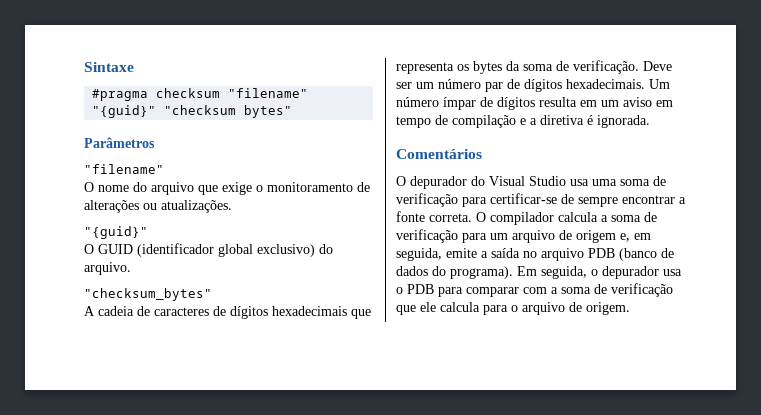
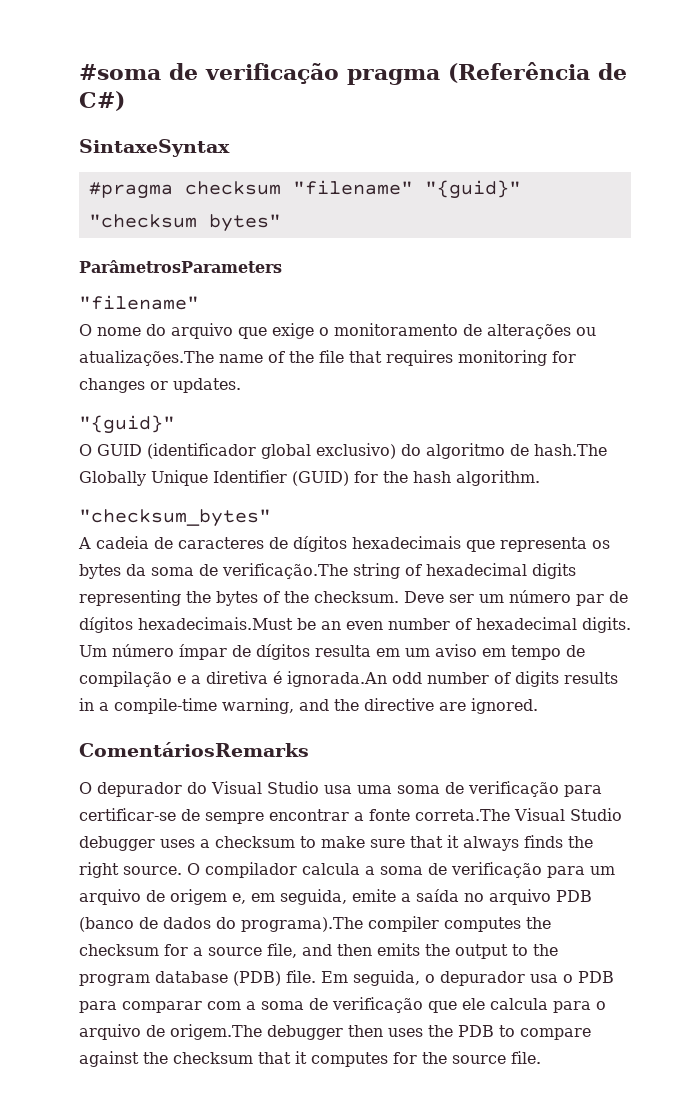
- Sintaxe
+ #soma de verificação pragma (Referência de C#)
+ SintaxeSyntax
- Parâmetros
+ ParâmetrosParameters
- O nome do arquivo que exige o monitoramento de alterações ou atualizações.
+ O nome do arquivo que exige o monitoramento de alterações ou atualizações.The name of the file that requires monitoring for changes or updates.
- O GUID (identificador global exclusivo) do arquivo.
+ O GUID (identificador global exclusivo) do algoritmo de hash.The Globally Unique Identifier (GUID) for the hash algorithm.
- A cadeia de caracteres de dígitos hexadecimais que representa os bytes da soma de verificação.
+ A cadeia de caracteres de dígitos hexadecimais que representa os bytes da soma de verificação.The string of hexadecimal digits representing the bytes of the checksum.
- Deve ser um número par de dígitos hexadecimais.
+ Deve ser um número par de dígitos hexadecimais.Must be an even number of hexadecimal digits.
- Um número ímpar de dígitos resulta em um aviso em tempo de compilação e a diretiva é ignorada.
- Comentários
+ Um número ímpar de dígitos resulta em um aviso em tempo de compilação e a diretiva é ignorada.An odd number of digits results in a compile-time warning, and the directive are ignored.
+ ComentáriosRemarks
- O depurador do Visual Studio usa uma soma de verificação para certificar-se de sempre encontrar a fonte correta.
+ O depurador do Visual Studio usa uma soma de verificação para certificar-se de sempre encontrar a fonte correta.The Visual Studio debugger uses a checksum to make sure that it always finds the right source.
- O compilador calcula a soma de verificação para um arquivo de origem e, em seguida, emite a saída no arquivo PDB (banco de dados do programa).
+ O compilador calcula a soma de verificação para um arquivo de origem e, em seguida, emite a saída no arquivo PDB (banco de dados do programa).The compiler computes the checksum for a source file, and then emits the output to the program database (PDB) file.
- Em seguida, o depurador usa o PDB para comparar com a soma de verificação que ele calcula para o arquivo de origem.
+ Em seguida, o depurador usa o PDB para comparar com a soma de verificação que ele calcula para o arquivo de origem.The debugger then uses the PDB to compare against the checksum that it computes for the source file.

